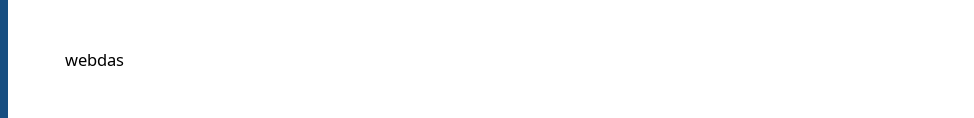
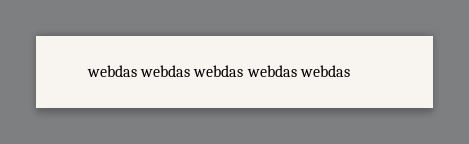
- webdas
+ webdas webdas webdas webdas webdas

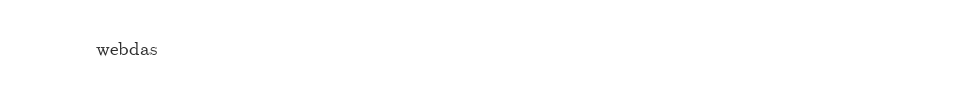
- webdas webdas webdas webdas webdas
+ webdas

